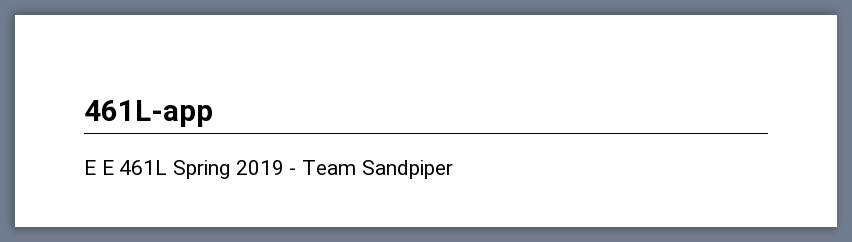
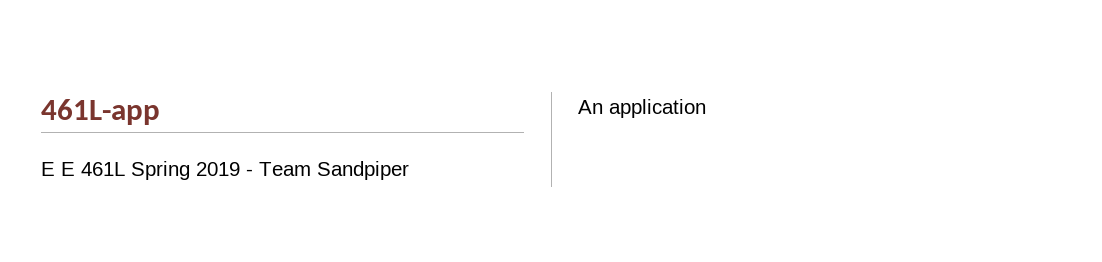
+ An application

